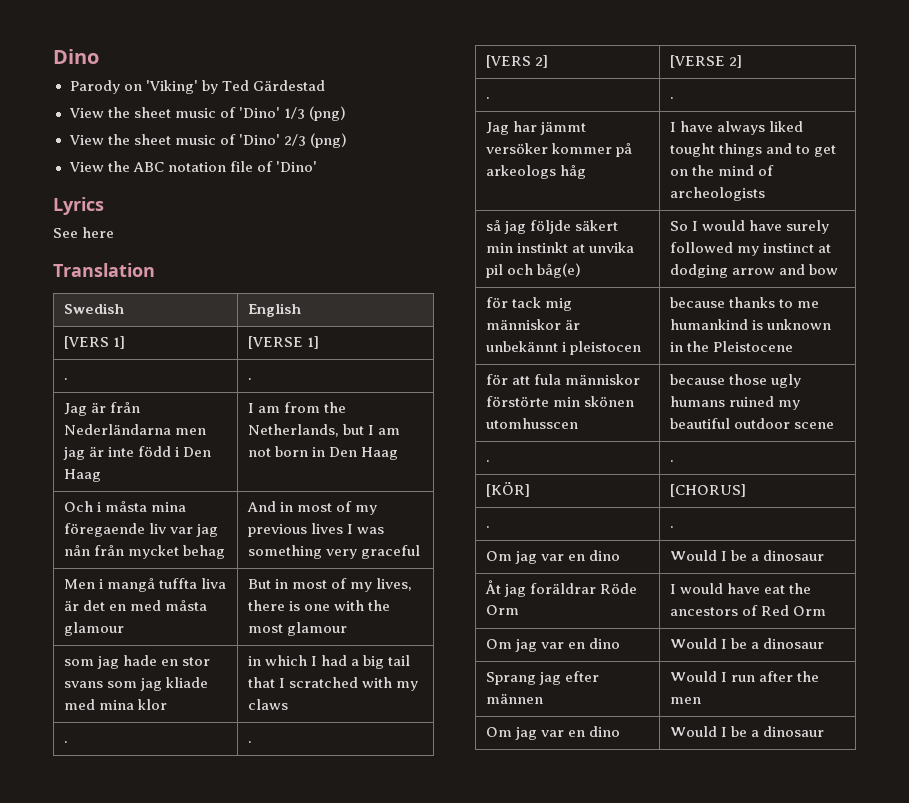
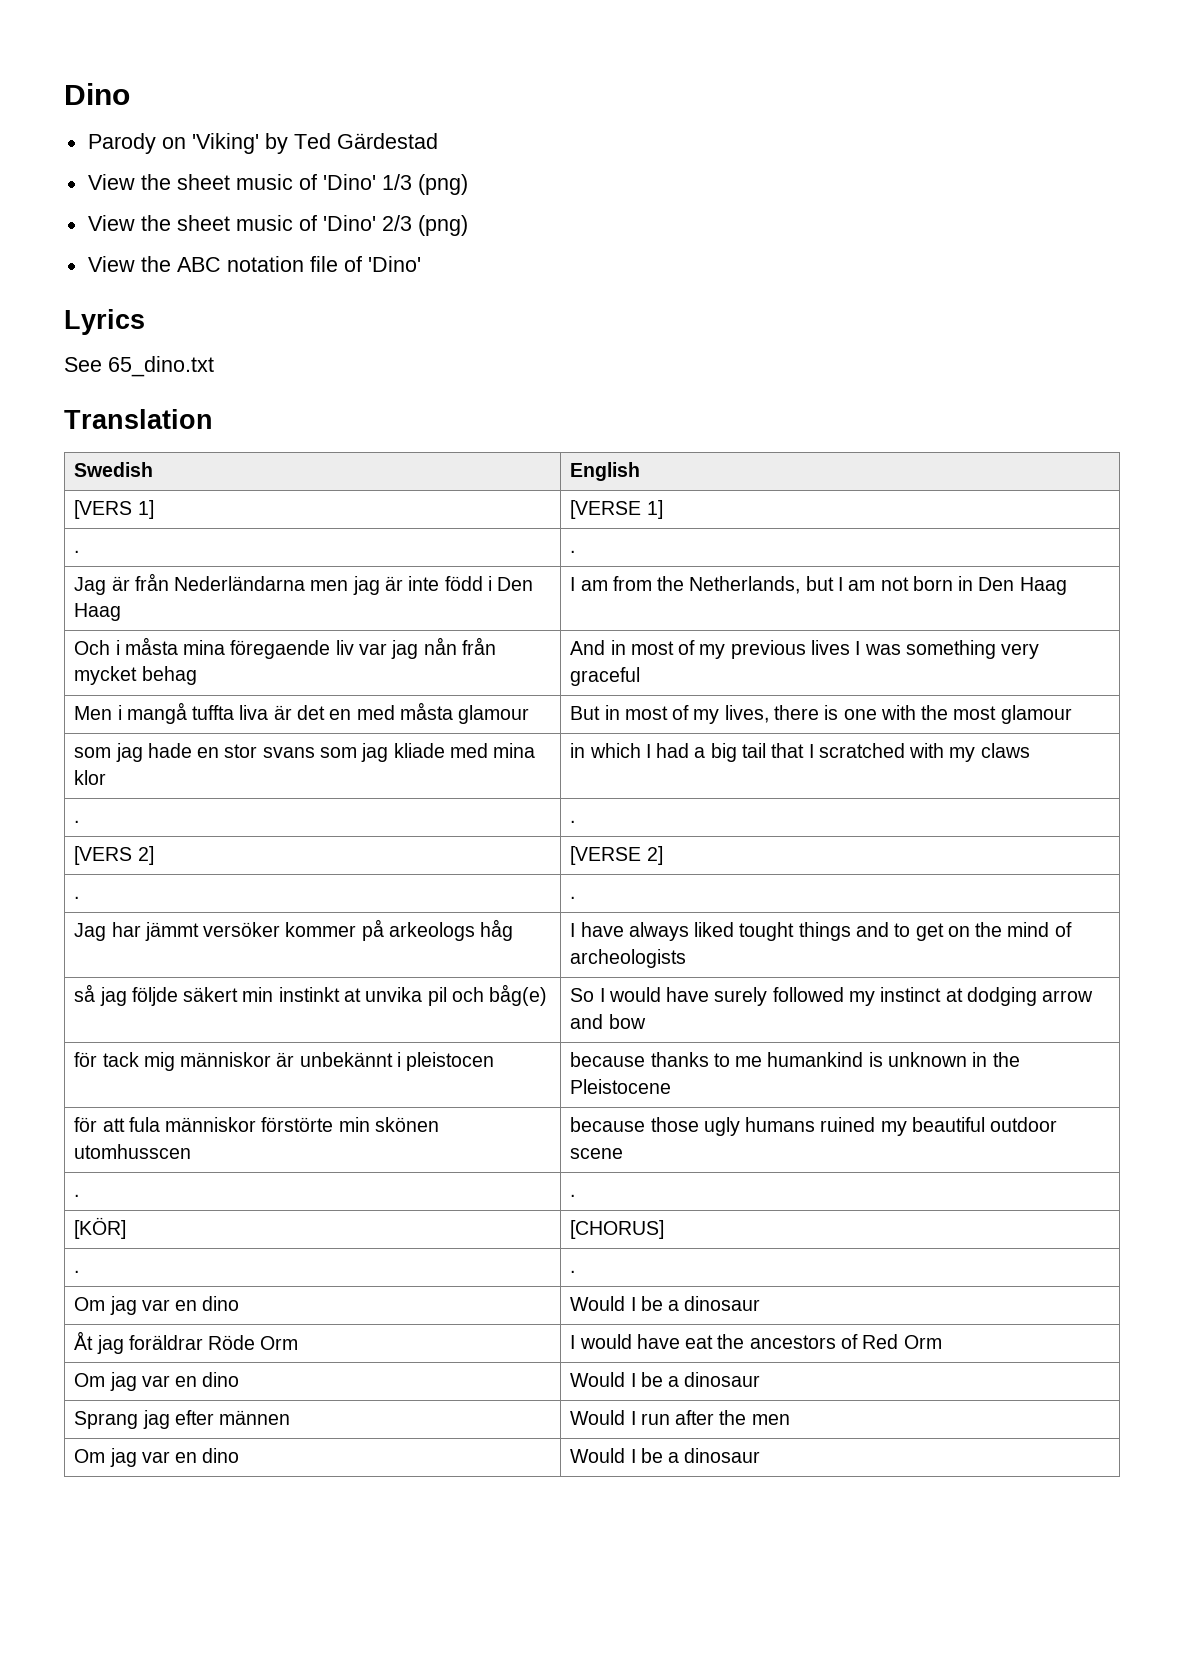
- See here
+ See 65_dino.txt

